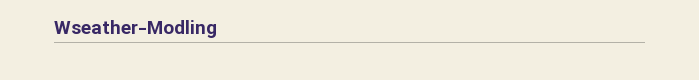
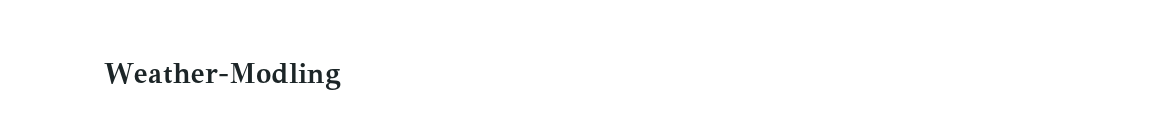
- Wseather-Modling
+ Weather-Modling

